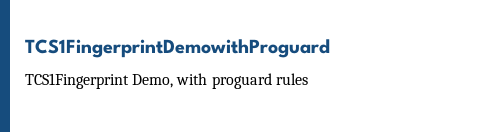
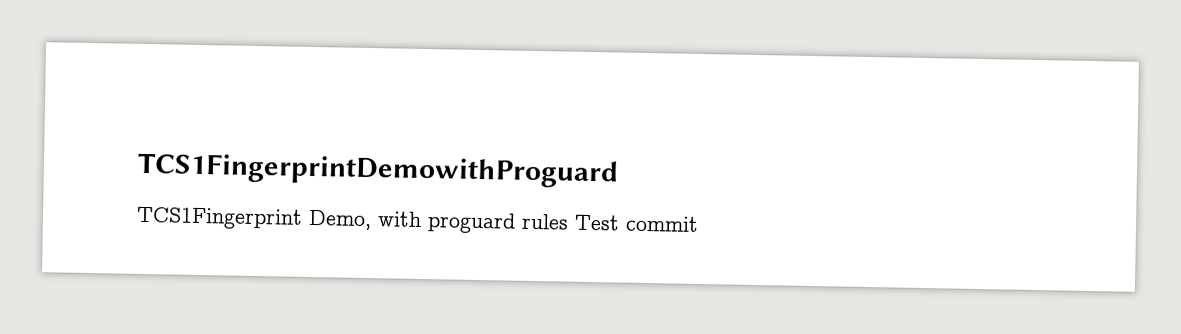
- TCS1Fingerprint Demo, with proguard rules
+ TCS1Fingerprint Demo, with proguard rules Test commit

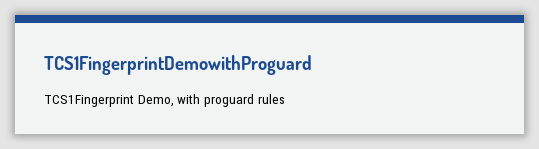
- TCS1Fingerprint Demo, with proguard rules Test commit
+ TCS1Fingerprint Demo, with proguard rules

